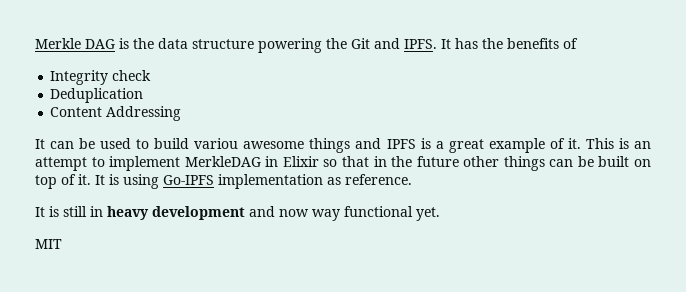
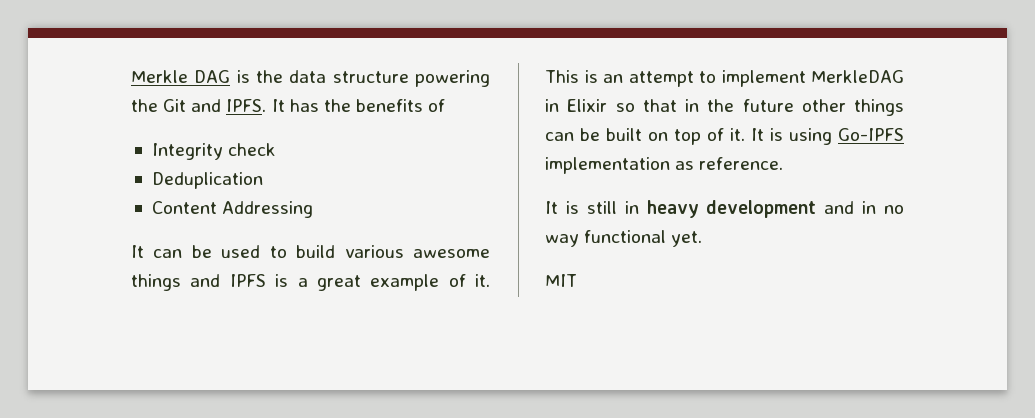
- It can be used to build variou awesome things and IPFS is a great example of it.
+ It can be used to build various awesome things and IPFS is a great example of it.
- It is still in heavy development and now way functional yet.
+ It is still in heavy development and in no way functional yet.

